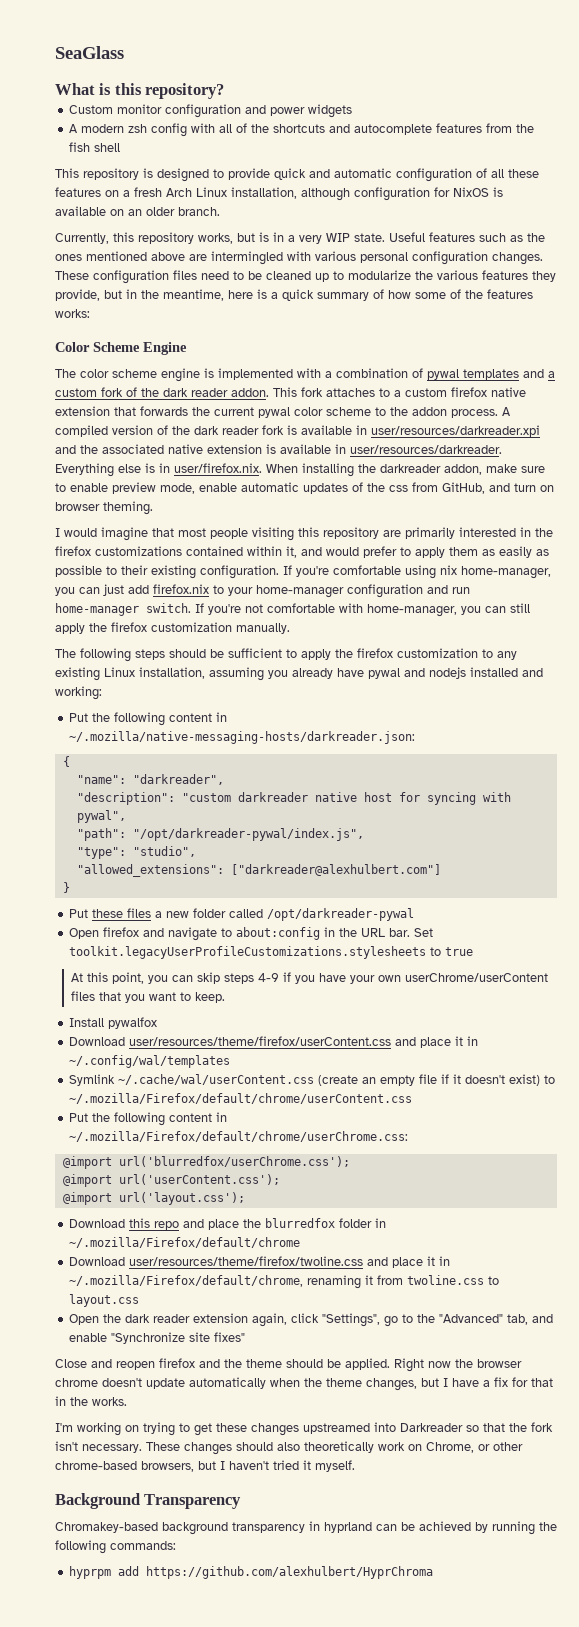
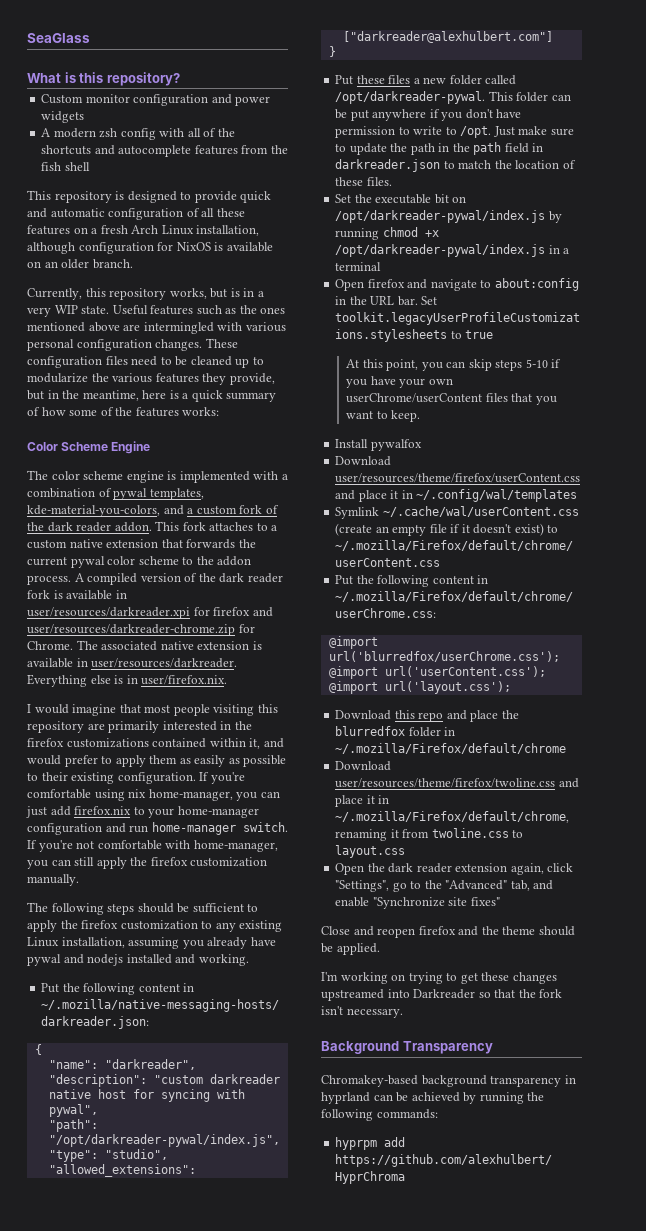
- The color scheme engine is implemented with a combination of pywal templates and a custom fork of the dark reader addon.
+ The color scheme engine is implemented with a combination of pywal templates, kde-material-you-colors, and a custom fork of the dark reader addon.
- This fork attaches to a custom firefox native extension that forwards the current pywal color scheme to the addon process.
+ This fork attaches to a custom native extension that forwards the current pywal color scheme to the addon process.
- A compiled version of the dark reader fork is available in user/resources/darkreader.xpi and the associated native extension is available in user/resources/darkreader.
+ A compiled version of the dark reader fork is available in user/resources/darkreader.xpi for firefox and user/resources/darkreader-chrome.zip for Chrome. The associated native extension is available in user/resources/darkreader.
- Everything else is in user/firefox.nix. When installing the darkreader addon, make sure to enable preview mode, enable automatic updates of the css from GitHub, and turn on browser theming.
+ Everything else is in user/firefox.nix.
- The following steps should be sufficient to apply the firefox customization to any existing Linux installation, assuming you already have pywal and nodejs installed and working:
+ The following steps should be sufficient to apply the firefox customization to any existing Linux installation, assuming you already have pywal and nodejs installed and working.
- Put these files a new folder called /opt/darkreader-pywal
+ Put these files a new folder called /opt/darkreader-pywal. This folder can be put anywhere if you don't have permission to write to /opt. Just make sure to update the path in the path field in darkreader.json to match the location of these files.
+ Set the executable bit on /opt/darkreader-pywal/index.js by running chmod +x /opt/darkreader-pywal/index.js in a terminal
- At this point, you can skip steps 4-9 if you have your own userChrome/userContent files that you want to keep.
+ At this point, you can skip steps 5-10 if you have your own userChrome/userContent files that you want to keep.
- Right now the browser chrome doesn't update automatically when the theme changes, but I have a fix for that in the works.
- These changes should also theoretically work on Chrome, or other chrome-based browsers, but I haven't tried it myself.

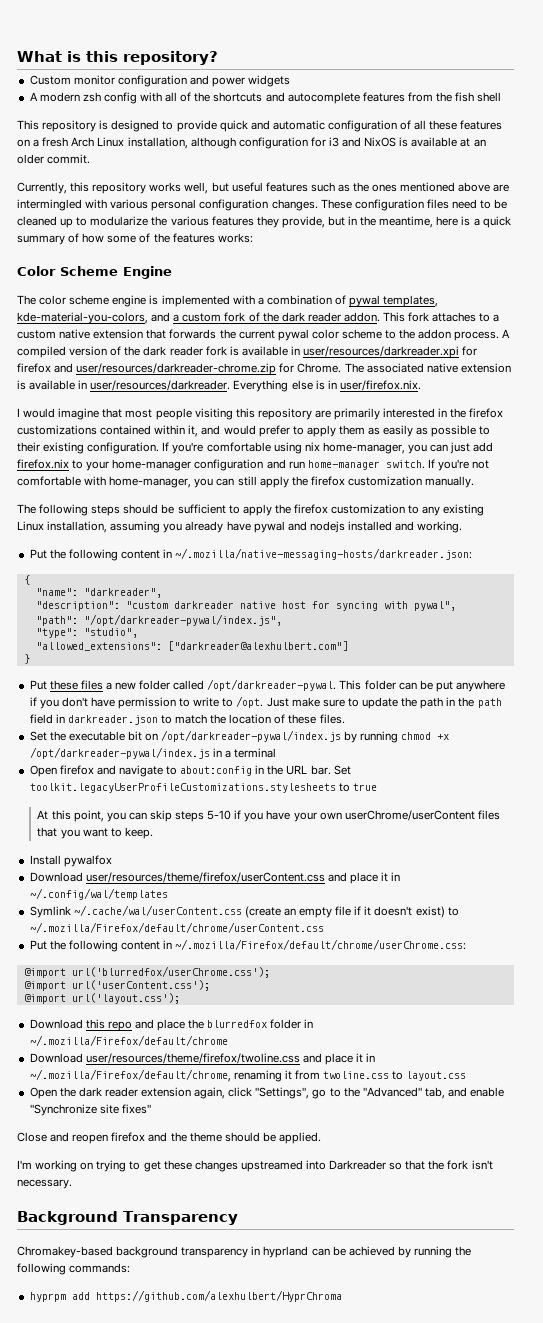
- SeaGlass
- This repository is designed to provide quick and automatic configuration of all these features on a fresh Arch Linux installation, although configuration for NixOS is available on an older branch.
+ This repository is designed to provide quick and automatic configuration of all these features on a fresh Arch Linux installation, although configuration for i3 and NixOS is available at an older commit.
- Currently, this repository works, but is in a very WIP state. Useful features such as the ones mentioned above are intermingled with various personal configuration changes.
+ Currently, this repository works well, but useful features such as the ones mentioned above are intermingled with various personal configuration changes.

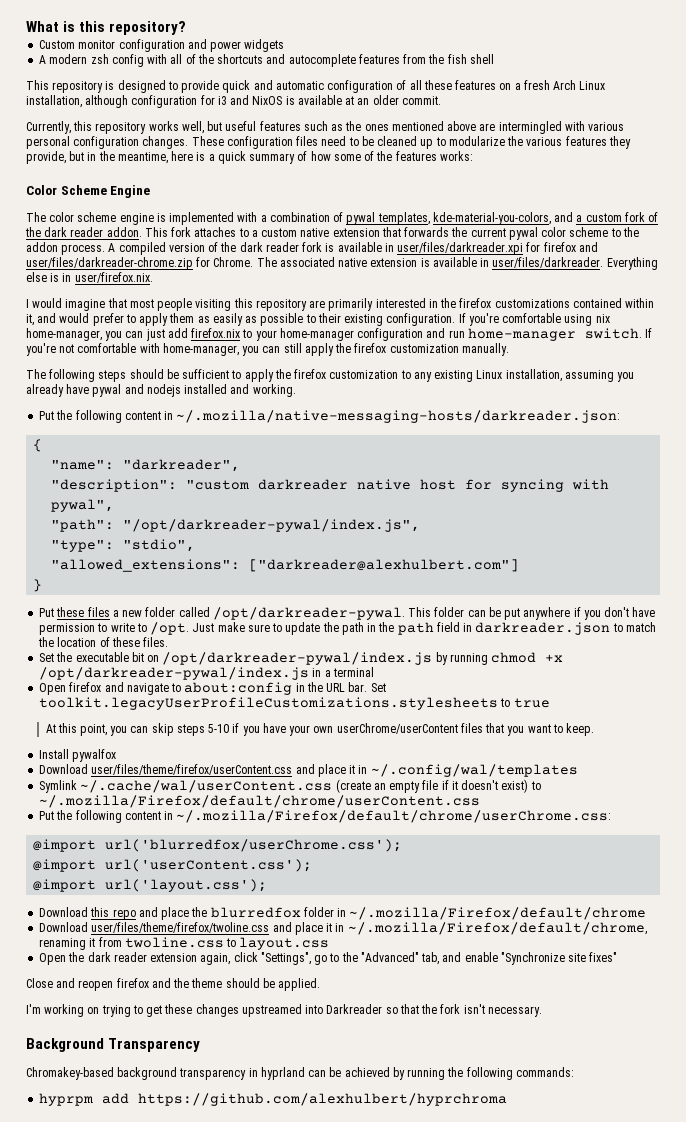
- A compiled version of the dark reader fork is available in user/resources/darkreader.xpi for firefox and user/resources/darkreader-chrome.zip for Chrome.
+ A compiled version of the dark reader fork is available in user/files/darkreader.xpi for firefox and user/files/darkreader-chrome.zip for Chrome.
- The associated native extension is available in user/resources/darkreader.
+ The associated native extension is available in user/files/darkreader.
- "type": "studio",
+ "type": "stdio",
- Download user/resources/theme/firefox/userContent.css and place it in ~/.config/wal/templates
+ Download user/files/theme/firefox/userContent.css and place it in ~/.config/wal/templates
- Download user/resources/theme/firefox/twoline.css and place it in ~/.mozilla/Firefox/default/chrome, renaming it from twoline.css to layout.css
+ Download user/files/theme/firefox/twoline.css and place it in ~/.mozilla/Firefox/default/chrome, renaming it from twoline.css to layout.css
- hyprpm add https://github.com/alexhulbert/HyprChroma
+ hyprpm add https://github.com/alexhulbert/hyprchroma

